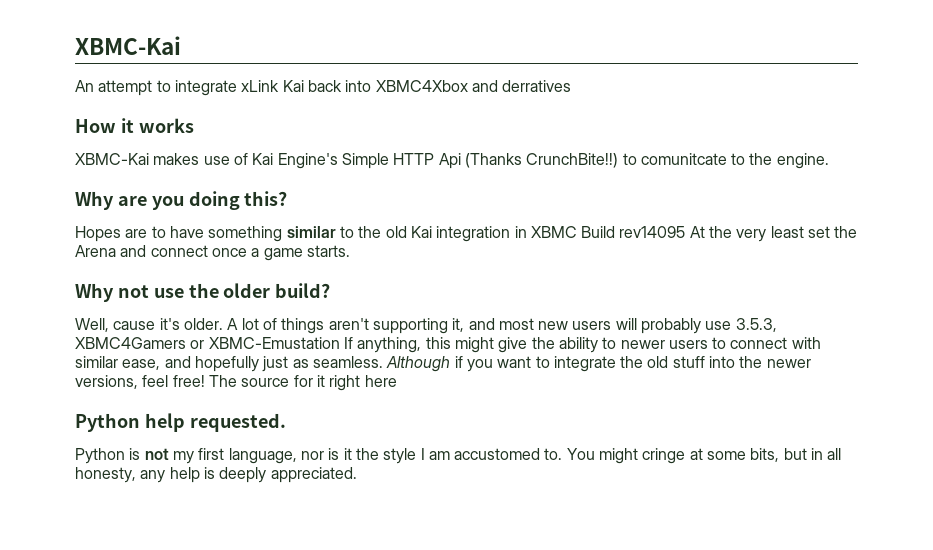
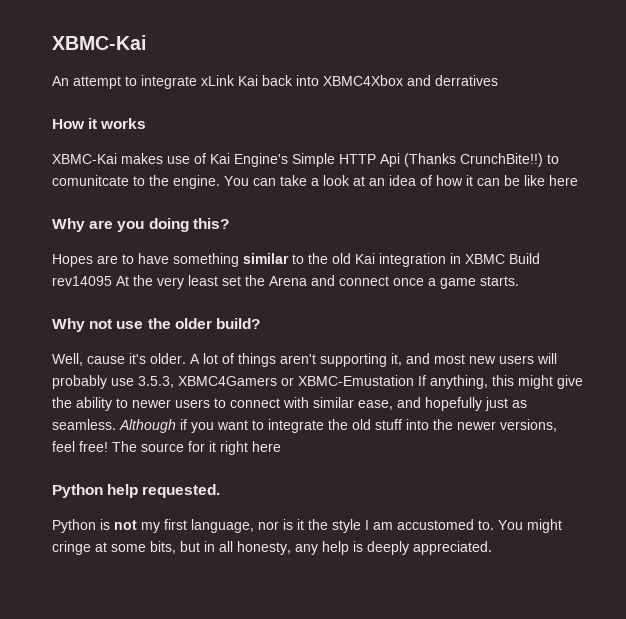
+ You can take a look at an idea of how it can be like here

